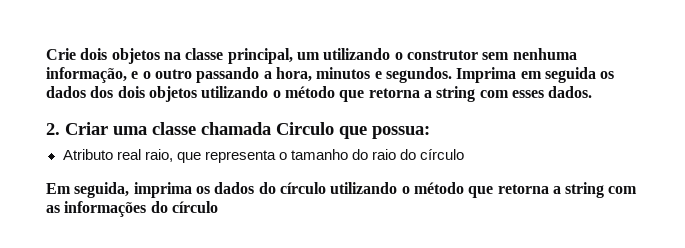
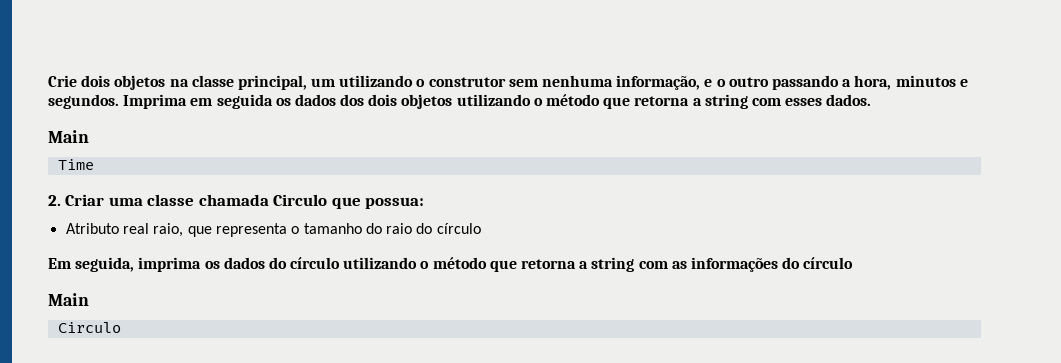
  Imprima em seguida os dados dos dois objetos utilizando o método que retorna a string com esses dados.
+ Main
+ Time
  Em seguida, imprima os dados do círculo utilizando o método que retorna a string com as informações do círculo
+ Main
+ Circulo

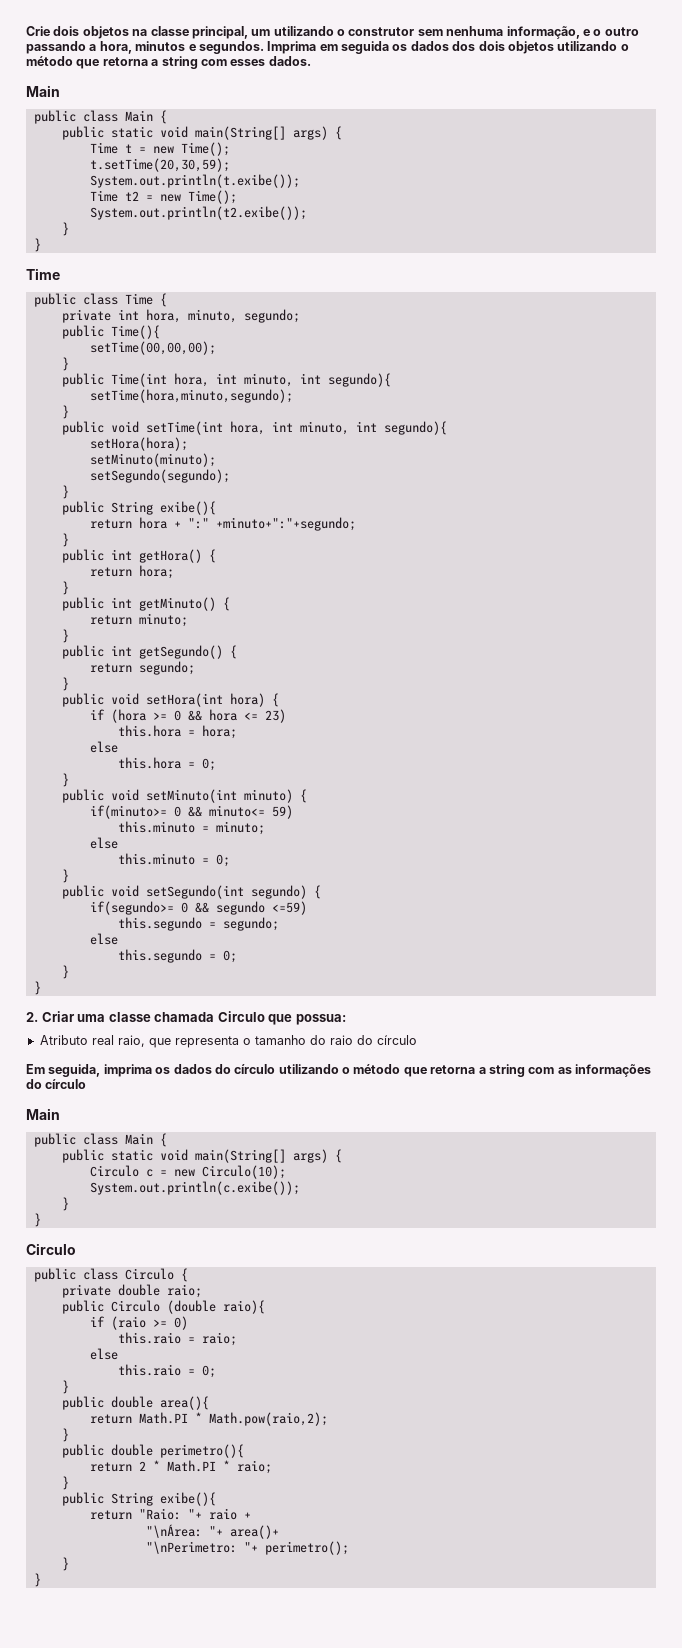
  Imprima em seguida os dados dos dois objetos utilizando o método que retorna a string com esses dados.
  Main
+ public class Main {
+ public static void main(String[] args) {
+ Time t = new Time();
+ t.setTime(20,30,59);
+ System.out.println(t.exibe());
+ Time t2 = new Time();
+ System.out.println(t2.exibe());
+ }
+ }
  Time
+ public class Time {
+ private int hora, minuto, segundo;
+ public Time(){
+ setTime(00,00,00);
+ }
+ public Time(int hora, int minuto, int segundo){
+ setTime(hora,minuto,segundo);
+ }
+ public void setTime(int hora, int minuto, int segundo){
+ setHora(hora);
+ setMinuto(minuto);
+ setSegundo(segundo);
+ }
+ public String exibe(){
+ return hora + ":" +minuto+":"+segundo;
+ }
+ public int getHora() {
+ return hora;
+ }
+ public int getMinuto() {
+ return minuto;
+ }
+ public int getSegundo() {
+ return segundo;
+ }
+ public void setHora(int hora) {
+ if (hora >= 0 && hora <= 23)
+ this.hora = hora;
+ else
+ this.hora = 0;
+ }
+ public void setMinuto(int minuto) {
+ if(minuto>= 0 && minuto<= 59)
+ this.minuto = minuto;
+ else
+ this.minuto = 0;
+ }
+ public void setSegundo(int segundo) {
+ if(segundo>= 0 && segundo <=59)
+ this.segundo = segundo;
+ else
+ this.segundo = 0;
+ }
+ }
  Em seguida, imprima os dados do círculo utilizando o método que retorna a string com as informações do círculo
  Main
+ public class Main {
+ public static void main(String[] args) {
+ Circulo c = new Circulo(10);
+ System.out.println(c.exibe());
+ }
+ }
  Circulo
+ public class Circulo {
+ private double raio;
+ public Circulo (double raio){
+ if (raio >= 0)
+ this.raio = raio;
+ else
+ this.raio = 0;
+ }
+ public double area(){
+ return Math.PI * Math.pow(raio,2);
+ }
+ public double perimetro(){
+ return 2 * Math.PI * raio;
+ }
+ public String exibe(){
+ return "Raio: "+ raio +
+ "\nÁrea: "+ area()+
+ "\nPerimetro: "+ perimetro();
+ }
+ }

